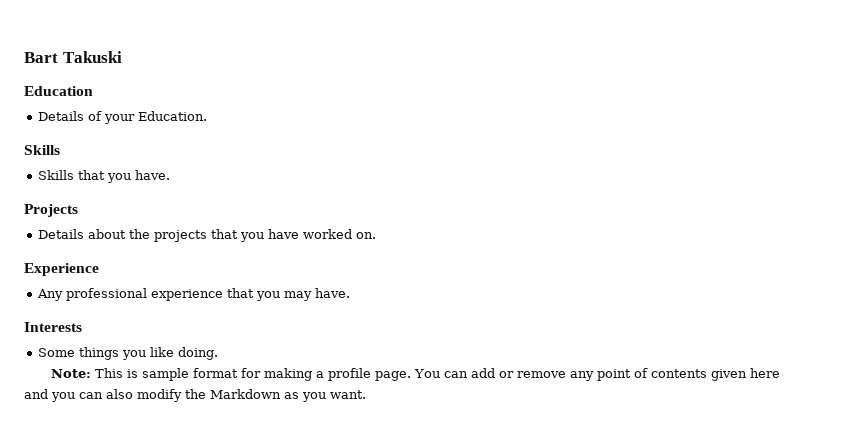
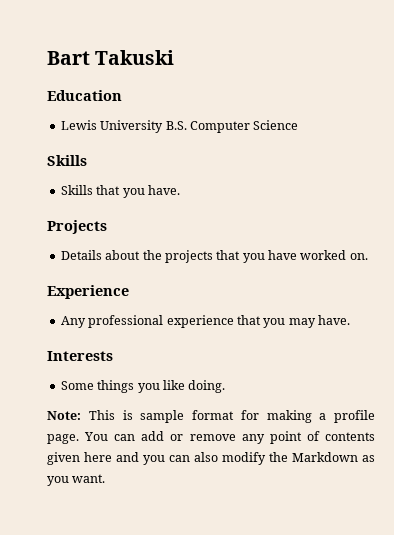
- Details of your Education.
+ Lewis University B.S. Computer Science

